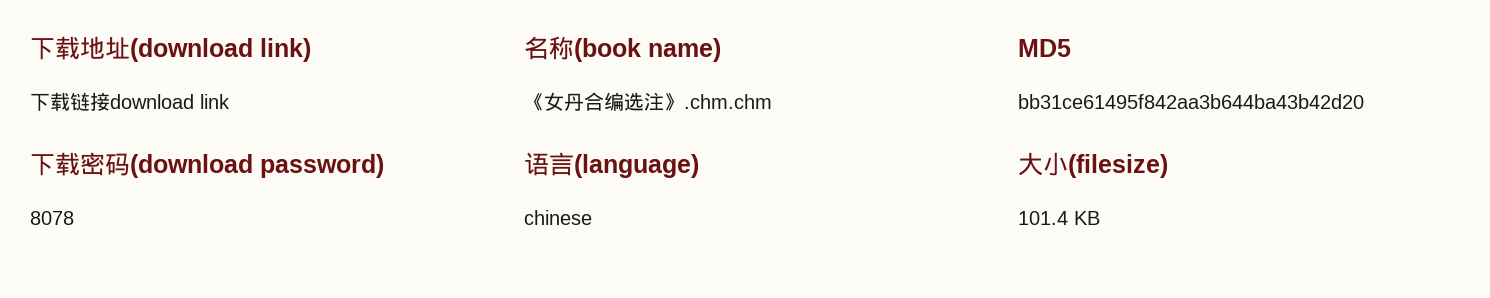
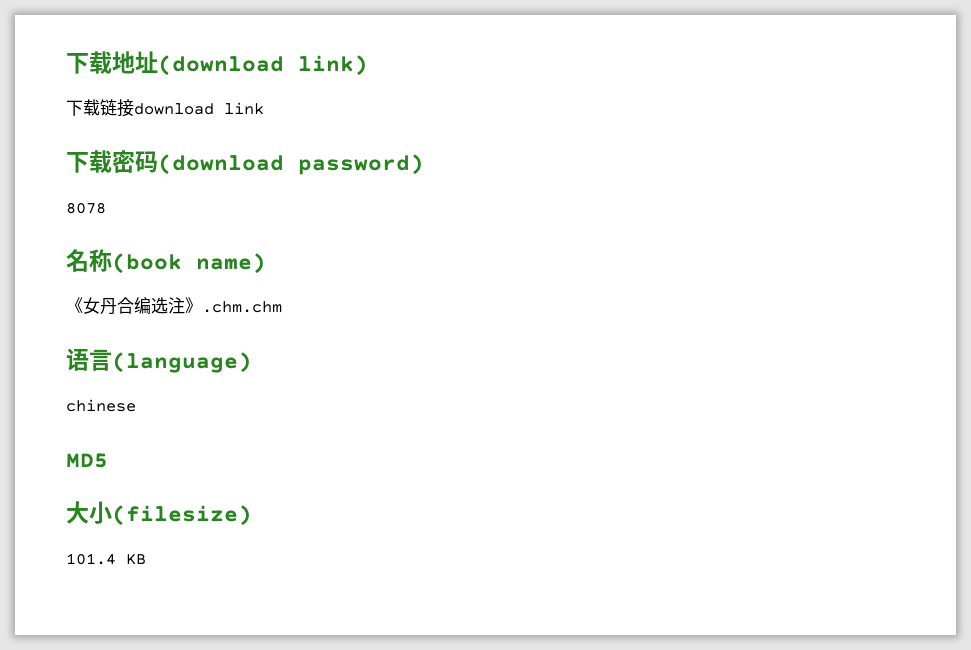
- bb31ce61495f842aa3b644ba43b42d20

